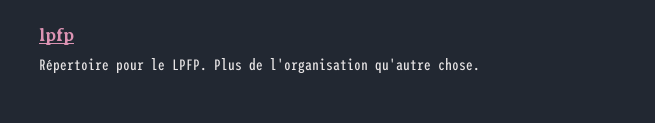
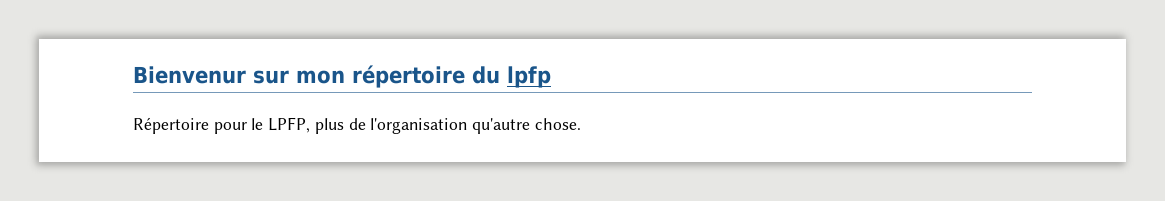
- lpfp
+ Bienvenur sur mon répertoire du lpfp
- Répertoire pour le LPFP. Plus de l'organisation qu'autre chose.
+ Répertoire pour le LPFP, plus de l'organisation qu'autre chose.

